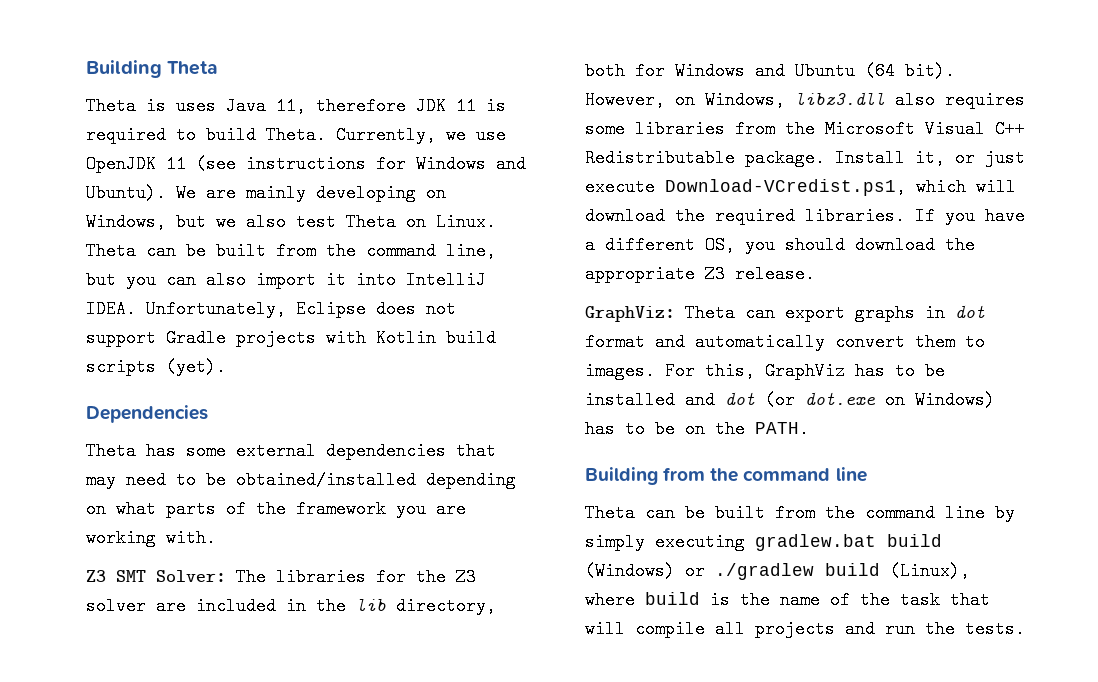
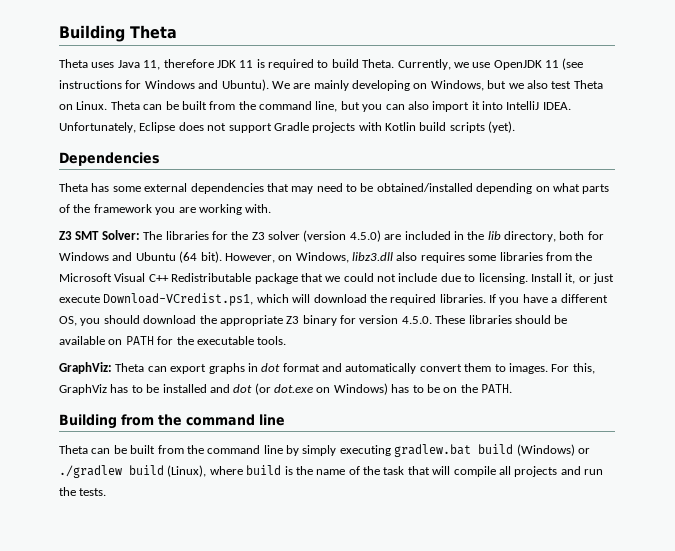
- Theta is uses Java 11, therefore JDK 11 is required to build Theta.
+ Theta uses Java 11, therefore JDK 11 is required to build Theta.
- Z3 SMT Solver: The libraries for the Z3 solver are included in the lib directory, both for Windows and Ubuntu (64 bit).
+ Z3 SMT Solver: The libraries for the Z3 solver (version 4.5.0) are included in the lib directory, both for Windows and Ubuntu (64 bit).
- However, on Windows, libz3.dll also requires some libraries from the Microsoft Visual C++ Redistributable package.
+ However, on Windows, libz3.dll also requires some libraries from the Microsoft Visual C++ Redistributable package that we could not include due to licensing.
- If you have a different OS, you should download the appropriate Z3 release.
+ If you have a different OS, you should download the appropriate Z3 binary for version 4.5.0. These libraries should be available on PATH for the executable tools.

